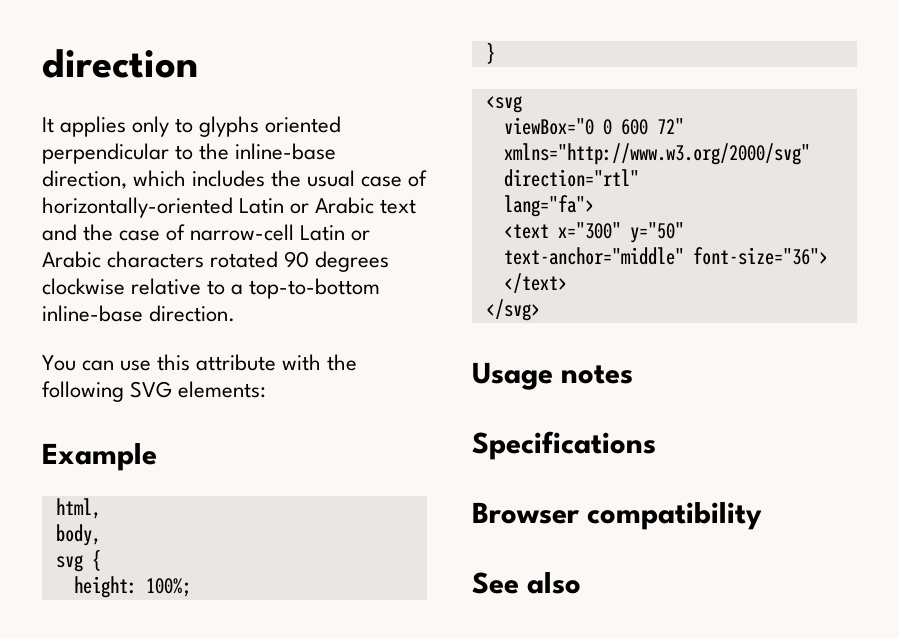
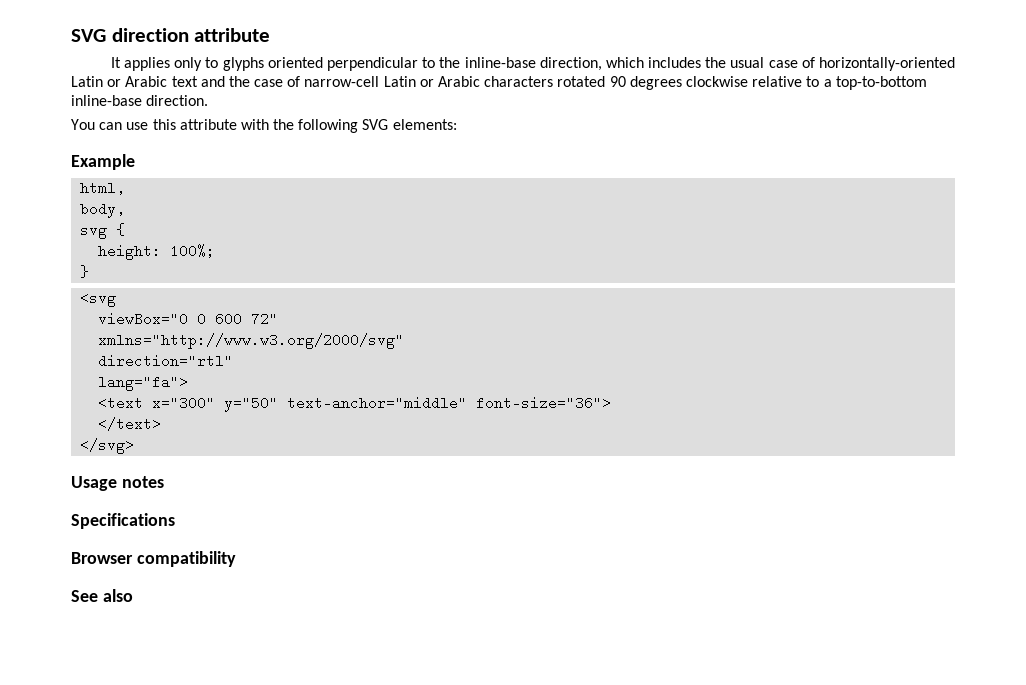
- direction
+ SVG direction attribute

